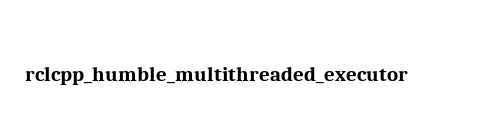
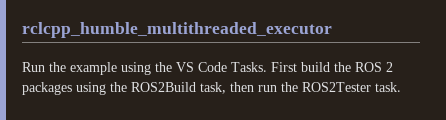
+ Run the example using the VS Code Tasks. First build the ROS 2 packages using the ROS2Build task, then run the ROS2Tester task.

